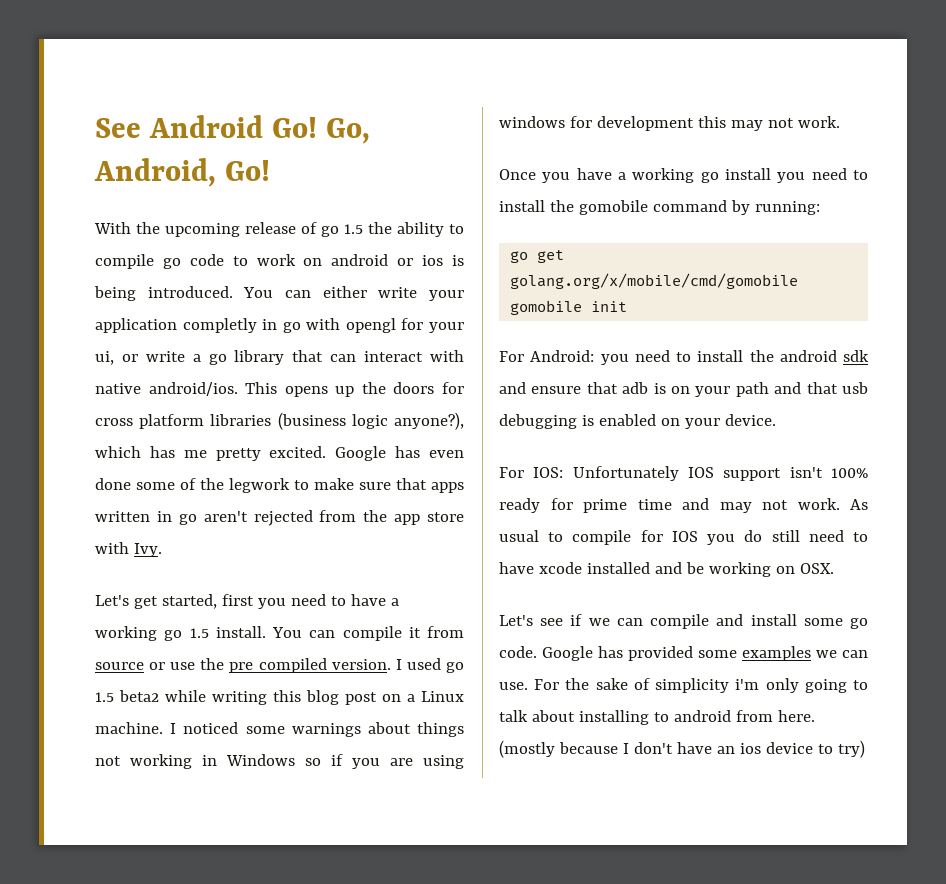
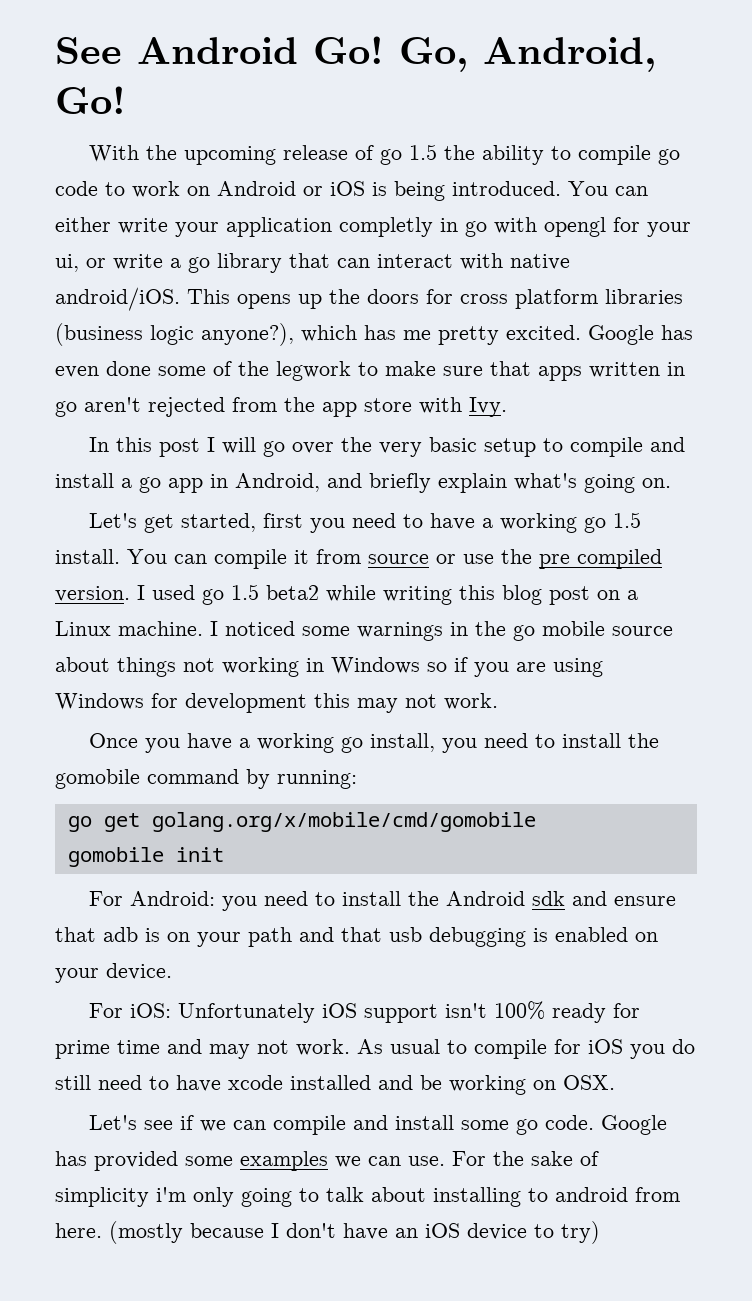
- With the upcoming release of go 1.5 the ability to compile go code to work on android or ios is being introduced.
+ With the upcoming release of go 1.5 the ability to compile go code to work on Android or iOS is being introduced.
- You can either write your application completly in go with opengl for your ui, or write a go library that can interact with native android/ios.
+ You can either write your application completly in go with opengl for your ui, or write a go library that can interact with native android/iOS.
+ In this post I will go over the very basic setup to compile and install a go app in Android, and briefly explain what's going on.
- I noticed some warnings about things not working in Windows so if you are using windows for development this may not work.
+ I noticed some warnings in the go mobile source about things not working in Windows so if you are using Windows for development this may not work.
- Once you have a working go install you need to install the gomobile command by running:
+ Once you have a working go install, you need to install the gomobile command by running:
- For Android: you need to install the android sdk and ensure that adb is on your path and that usb debugging is enabled on your device.
+ For Android: you need to install the Android sdk and ensure that adb is on your path and that usb debugging is enabled on your device.
- For IOS: Unfortunately IOS support isn't 100% ready for prime time and may not work.
+ For iOS: Unfortunately iOS support isn't 100% ready for prime time and may not work.
- As usual to compile for IOS you do still need to have xcode installed and be working on OSX.
+ As usual to compile for iOS you do still need to have xcode installed and be working on OSX.
- (mostly because I don't have an ios device to try)
+ (mostly because I don't have an iOS device to try)

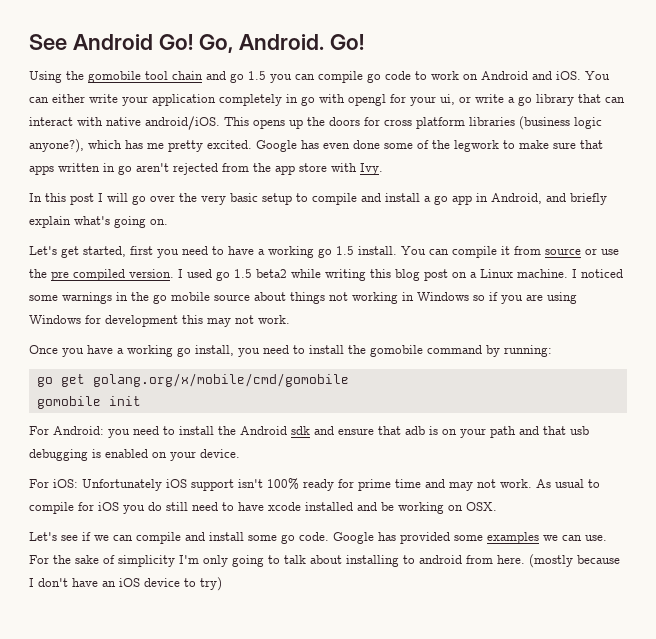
- Go, Android, Go!
+ Go, Android. Go!
- With the upcoming release of go 1.5 the ability to compile go code to work on Android or iOS is being introduced.
+ Using the gomobile tool chain and go 1.5 you can compile go code to work on Android and iOS.
- You can either write your application completly in go with opengl for your ui, or write a go library that can interact with native android/iOS.
+ You can either write your application completely in go with opengl for your ui, or write a go library that can interact with native android/iOS.
- For the sake of simplicity i'm only going to talk about installing to android from here.
+ For the sake of simplicity I'm only going to talk about installing to android from here.

